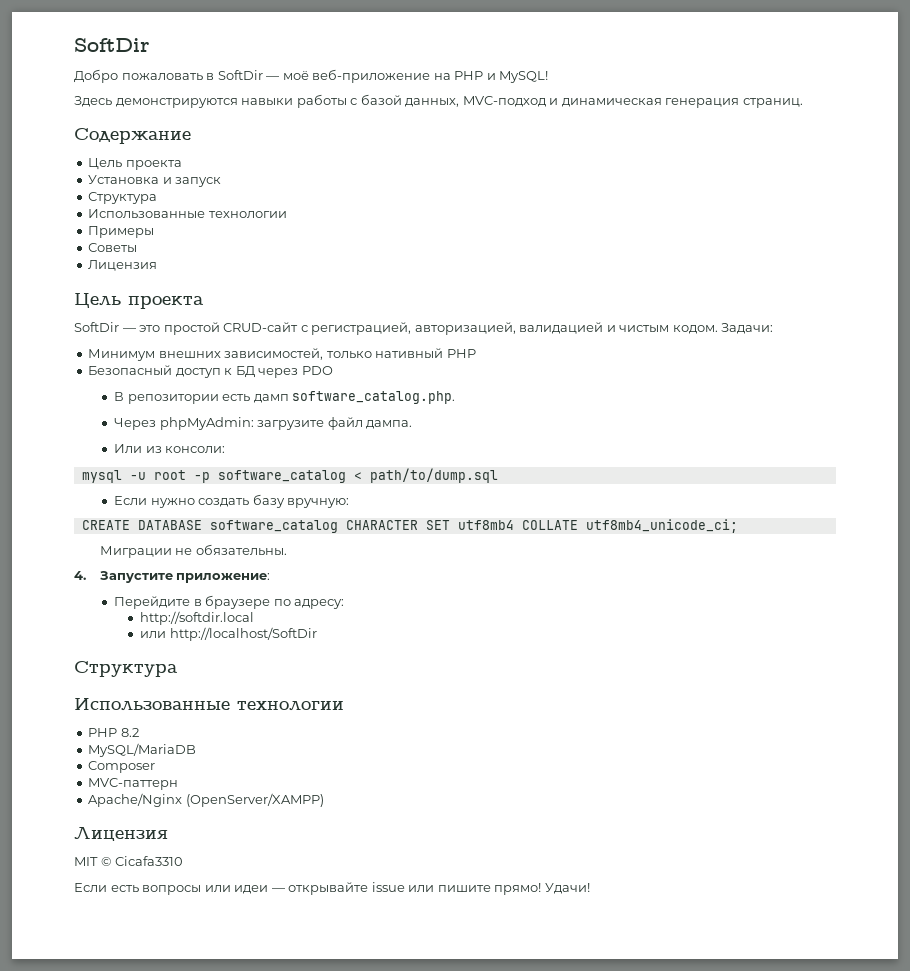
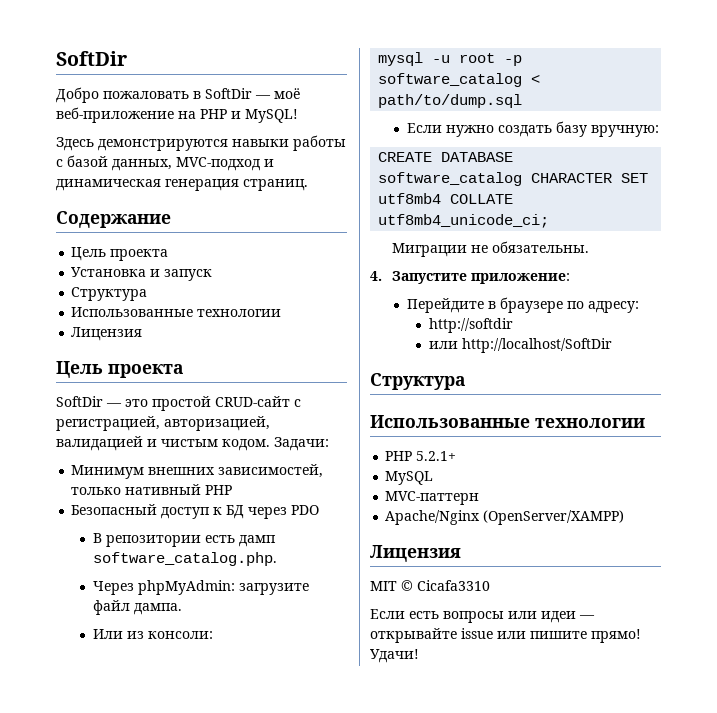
- Примеры
- Советы
- http://softdir.local
+ http://softdir
- PHP 8.2
- MySQL/MariaDB
- Composer
+ PHP 5.2.1+
+ MySQL

